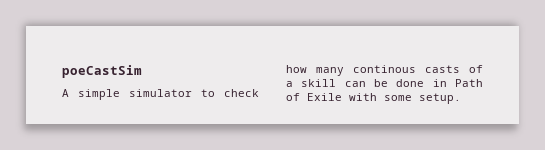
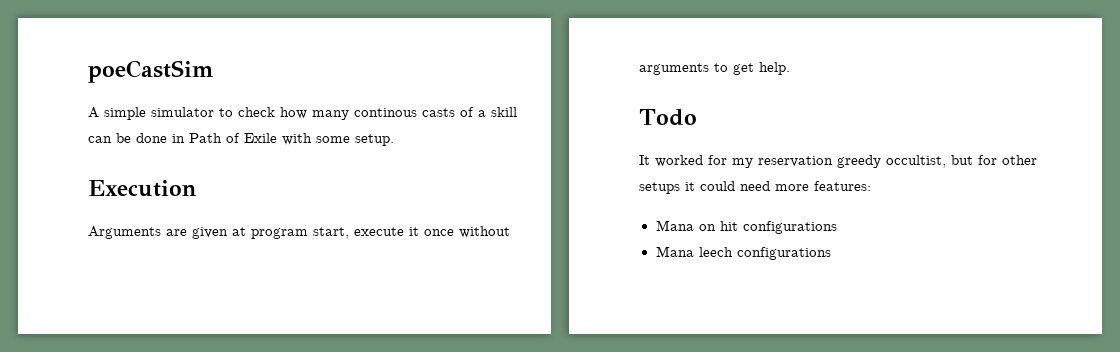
+ Execution
+ Arguments are given at program start, execute it once without arguments to get help.
+ Todo
+ It worked for my reservation greedy occultist, but for other setups it could need more features:
+ Mana on hit configurations
+ Mana leech configurations

